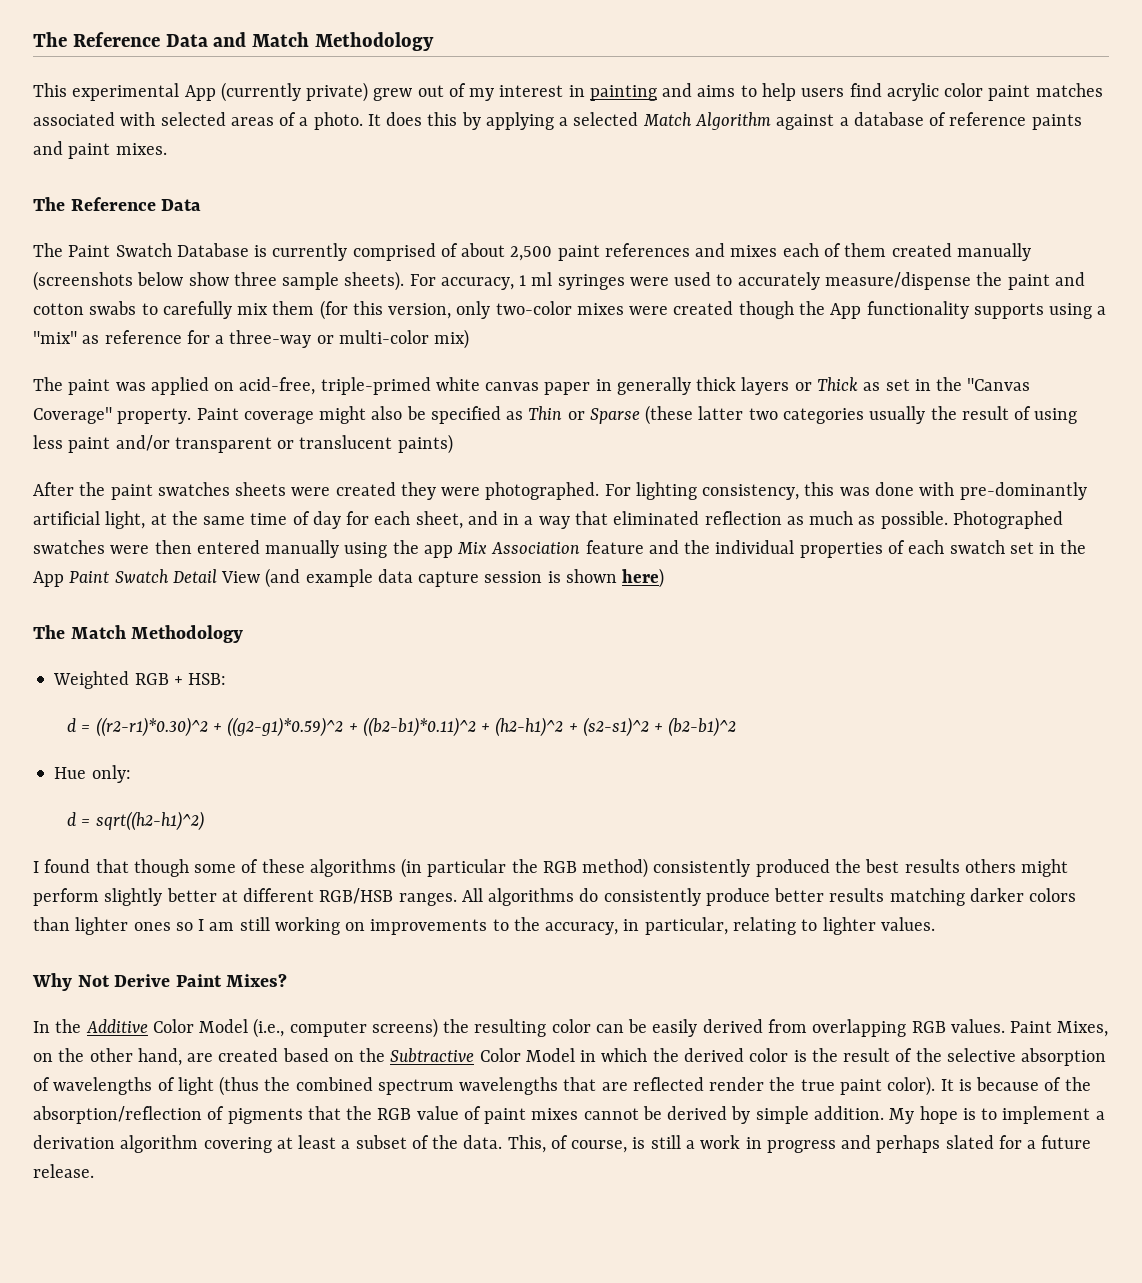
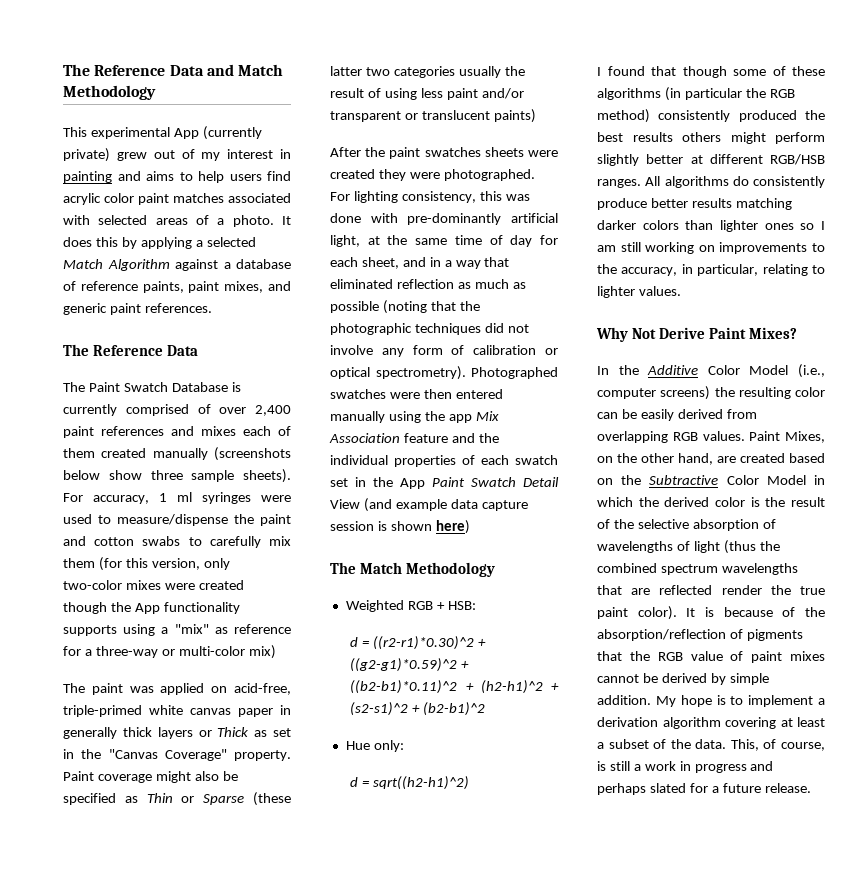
- It does this by applying a selected Match Algorithm against a database of reference paints and paint mixes.
+ It does this by applying a selected Match Algorithm against a database of reference paints, paint mixes, and generic paint references.
- The Paint Swatch Database is currently comprised of about 2,500 paint references and mixes each of them created manually (screenshots below show three sample sheets).
+ The Paint Swatch Database is currently comprised of over 2,400 paint references and mixes each of them created manually (screenshots below show three sample sheets).
- For accuracy, 1 ml syringes were used to accurately measure/dispense the paint and cotton swabs to carefully mix them (for this version, only two-color mixes were created though the App functionality supports using a "mix" as reference for a three-way or multi-color mix)
+ For accuracy, 1 ml syringes were used to measure/dispense the paint and cotton swabs to carefully mix them (for this version, only two-color mixes were created though the App functionality supports using a "mix" as reference for a three-way or multi-color mix)
- For lighting consistency, this was done with pre-dominantly artificial light, at the same time of day for each sheet, and in a way that eliminated reflection as much as possible.
+ For lighting consistency, this was done with pre-dominantly artificial light, at the same time of day for each sheet, and in a way that eliminated reflection as much as possible (noting that the photographic techniques did not involve any form of calibration or optical spectrometry).

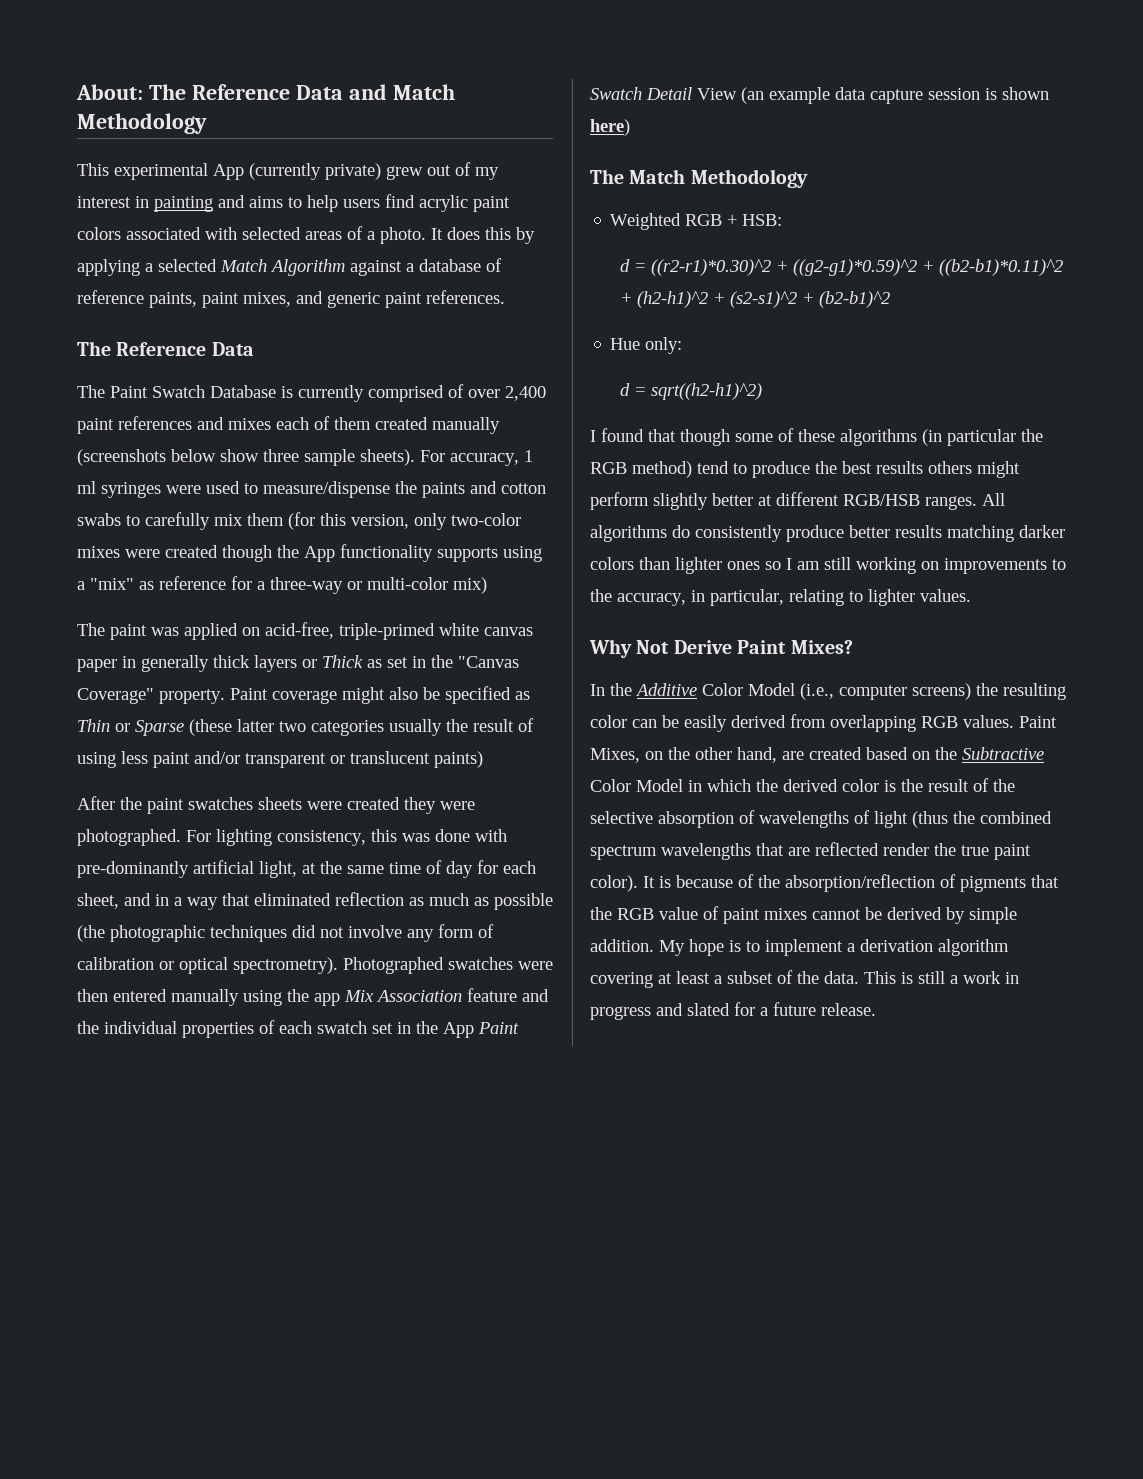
- The Reference Data and Match Methodology
+ About: The Reference Data and Match Methodology
- This experimental App (currently private) grew out of my interest in painting and aims to help users find acrylic color paint matches associated with selected areas of a photo.
+ This experimental App (currently private) grew out of my interest in painting and aims to help users find acrylic paint colors associated with selected areas of a photo.
- For accuracy, 1 ml syringes were used to measure/dispense the paint and cotton swabs to carefully mix them (for this version, only two-color mixes were created though the App functionality supports using a "mix" as reference for a three-way or multi-color mix)
+ For accuracy, 1 ml syringes were used to measure/dispense the paints and cotton swabs to carefully mix them (for this version, only two-color mixes were created though the App functionality supports using a "mix" as reference for a three-way or multi-color mix)
- For lighting consistency, this was done with pre-dominantly artificial light, at the same time of day for each sheet, and in a way that eliminated reflection as much as possible (noting that the photographic techniques did not involve any form of calibration or optical spectrometry).
+ For lighting consistency, this was done with pre-dominantly artificial light, at the same time of day for each sheet, and in a way that eliminated reflection as much as possible (the photographic techniques did not involve any form of calibration or optical spectrometry).
- Photographed swatches were then entered manually using the app Mix Association feature and the individual properties of each swatch set in the App Paint Swatch Detail View (and example data capture session is shown here)
+ Photographed swatches were then entered manually using the app Mix Association feature and the individual properties of each swatch set in the App Paint Swatch Detail View (an example data capture session is shown here)
- I found that though some of these algorithms (in particular the RGB method) consistently produced the best results others might perform slightly better at different RGB/HSB ranges.
+ I found that though some of these algorithms (in particular the RGB method) tend to produce the best results others might perform slightly better at different RGB/HSB ranges.
- This, of course, is still a work in progress and perhaps slated for a future release.
+ This is still a work in progress and slated for a future release.

